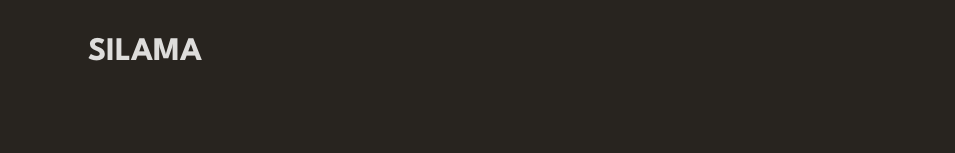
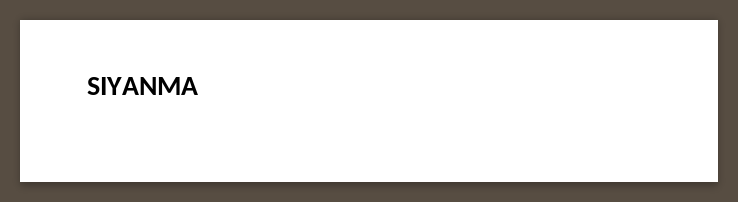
- SILAMA
+ SIYANMA

